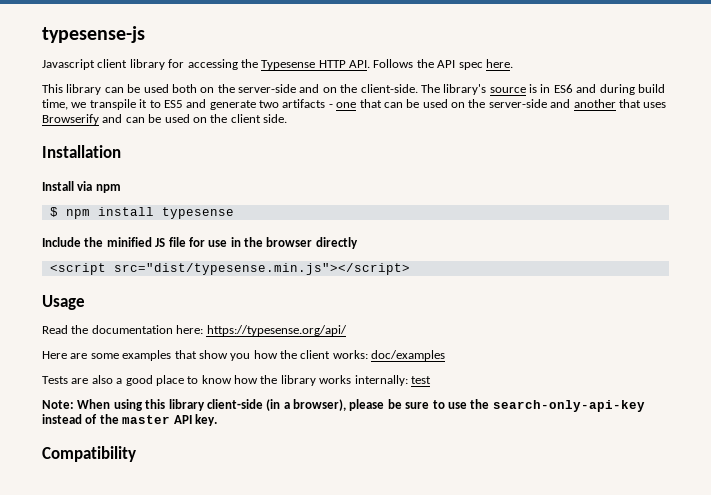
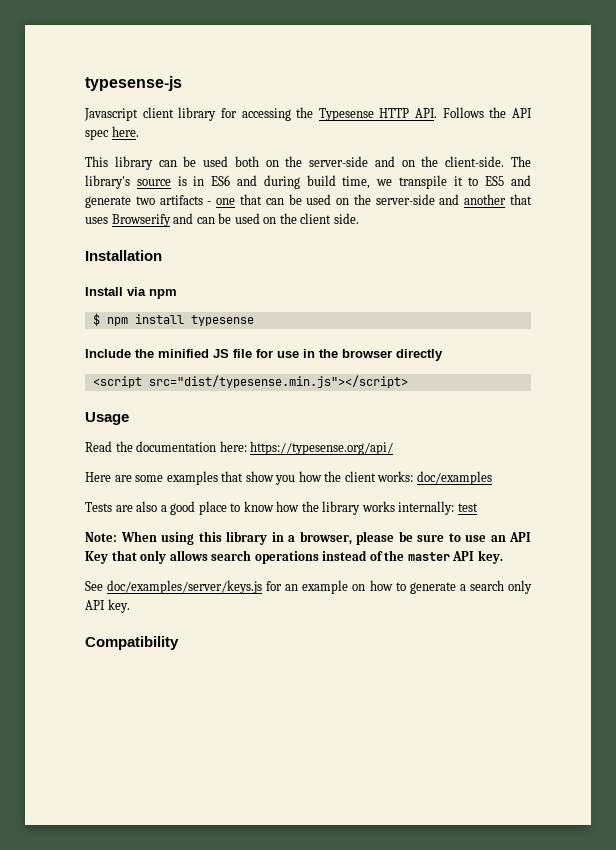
- Note: When using this library client-side (in a browser), please be sure to use the search-only-api-key instead of the master API key.
+ Note: When using this library in a browser, please be sure to use an API Key that only allows search operations instead of the master API key.
+ See doc/examples/server/keys.js for an example on how to generate a search only API key.

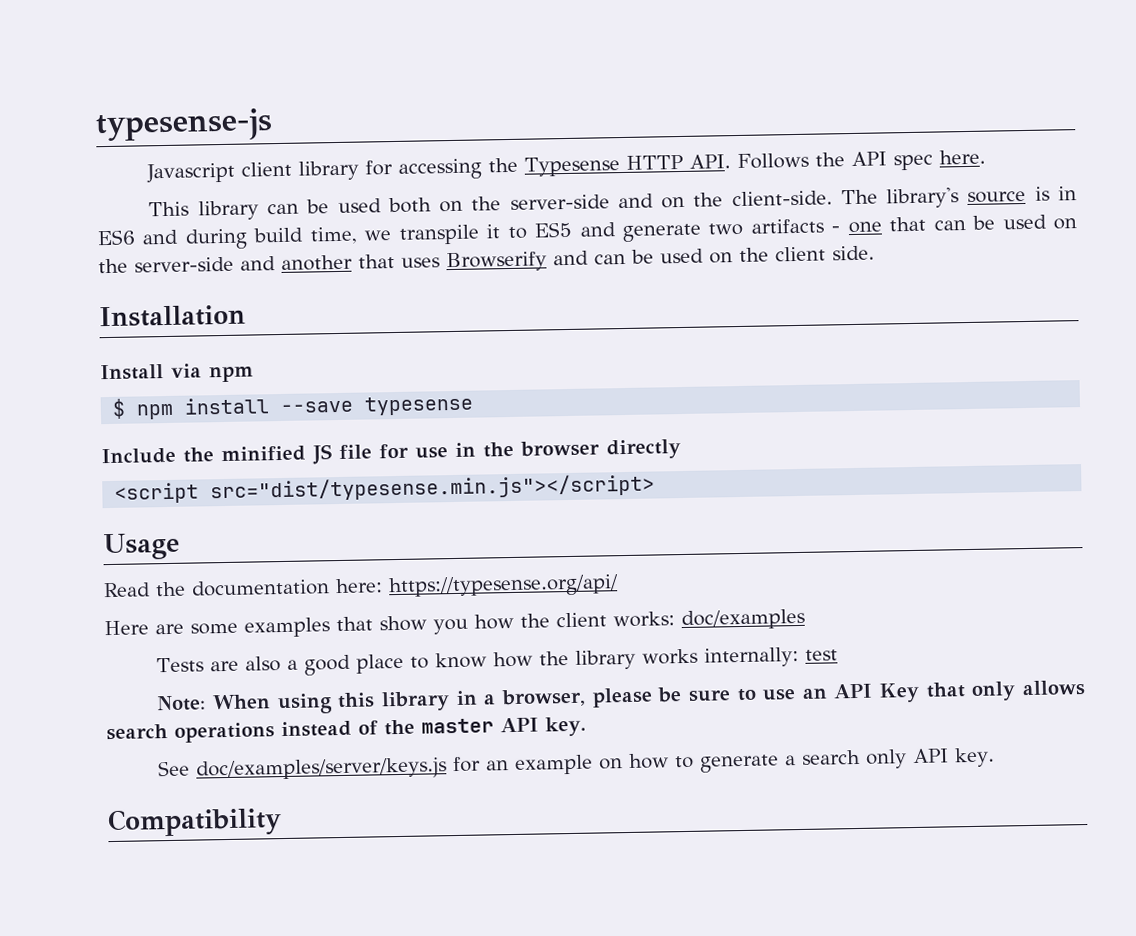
- $ npm install typesense
+ $ npm install --save typesense

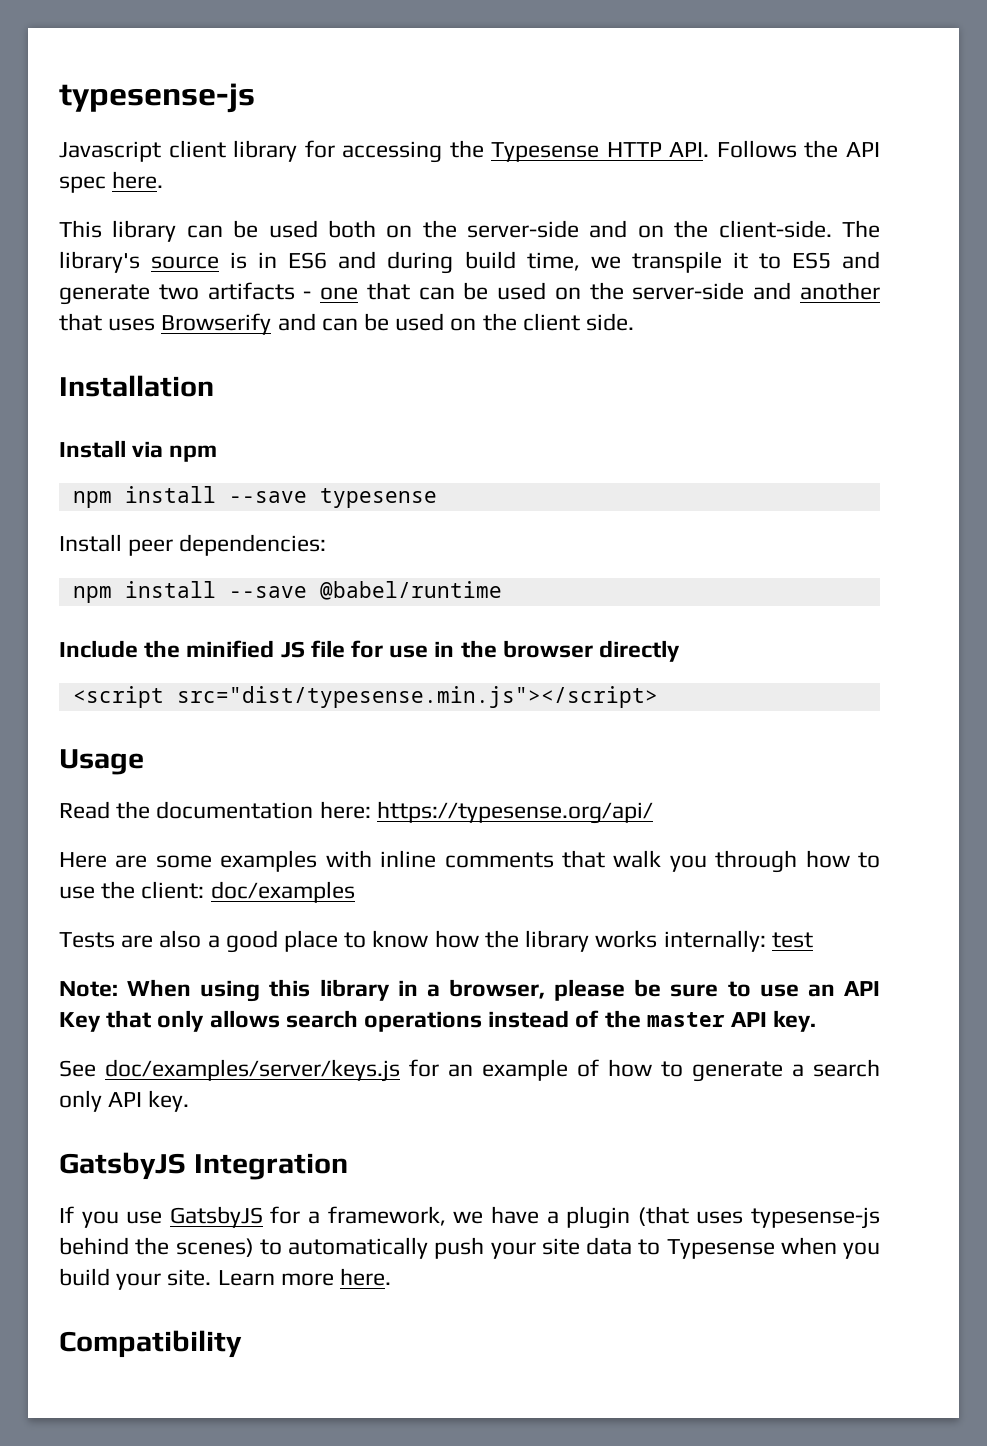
- $ npm install --save typesense
+ npm install --save typesense
+ Install peer dependencies:
+ npm install --save @babel/runtime
- Here are some examples that show you how the client works: doc/examples
+ Here are some examples with inline comments that walk you through how to use the client: doc/examples
- See doc/examples/server/keys.js for an example on how to generate a search only API key.
+ See doc/examples/server/keys.js for an example of how to generate a search only API key.
+ GatsbyJS Integration
+ If you use GatsbyJS for a framework, we have a plugin (that uses typesense-js behind the scenes) to automatically push your site data to Typesense when you build your site. Learn more here.

